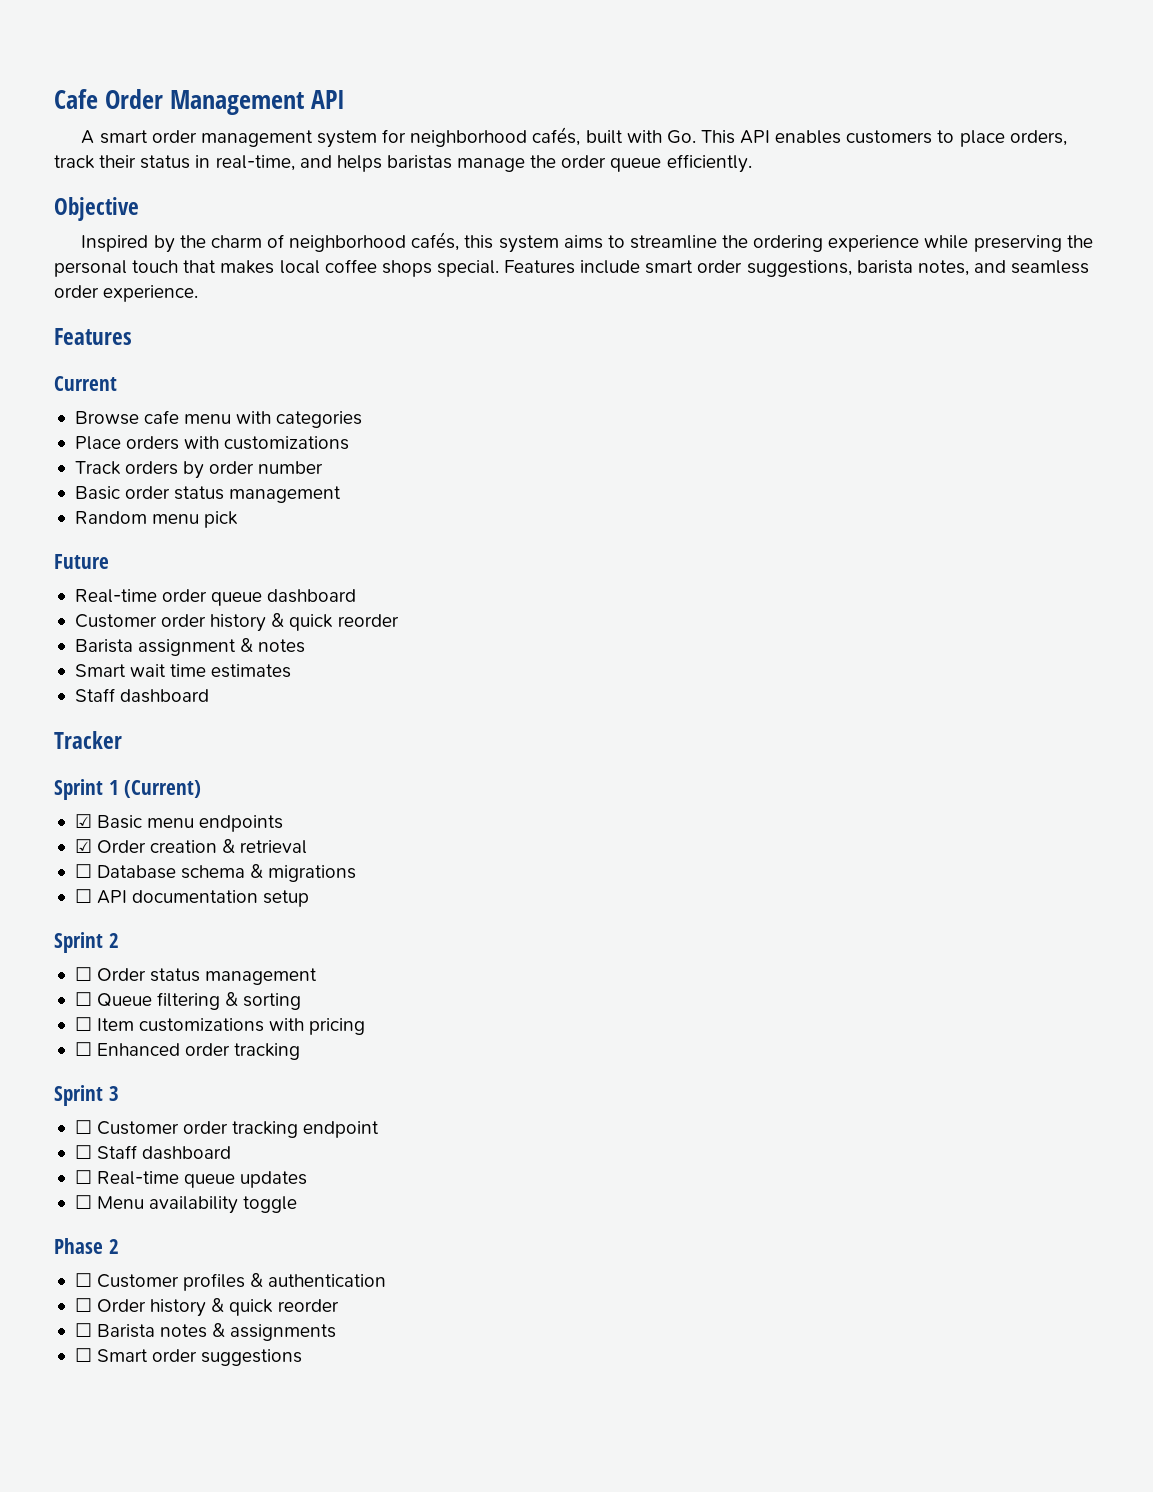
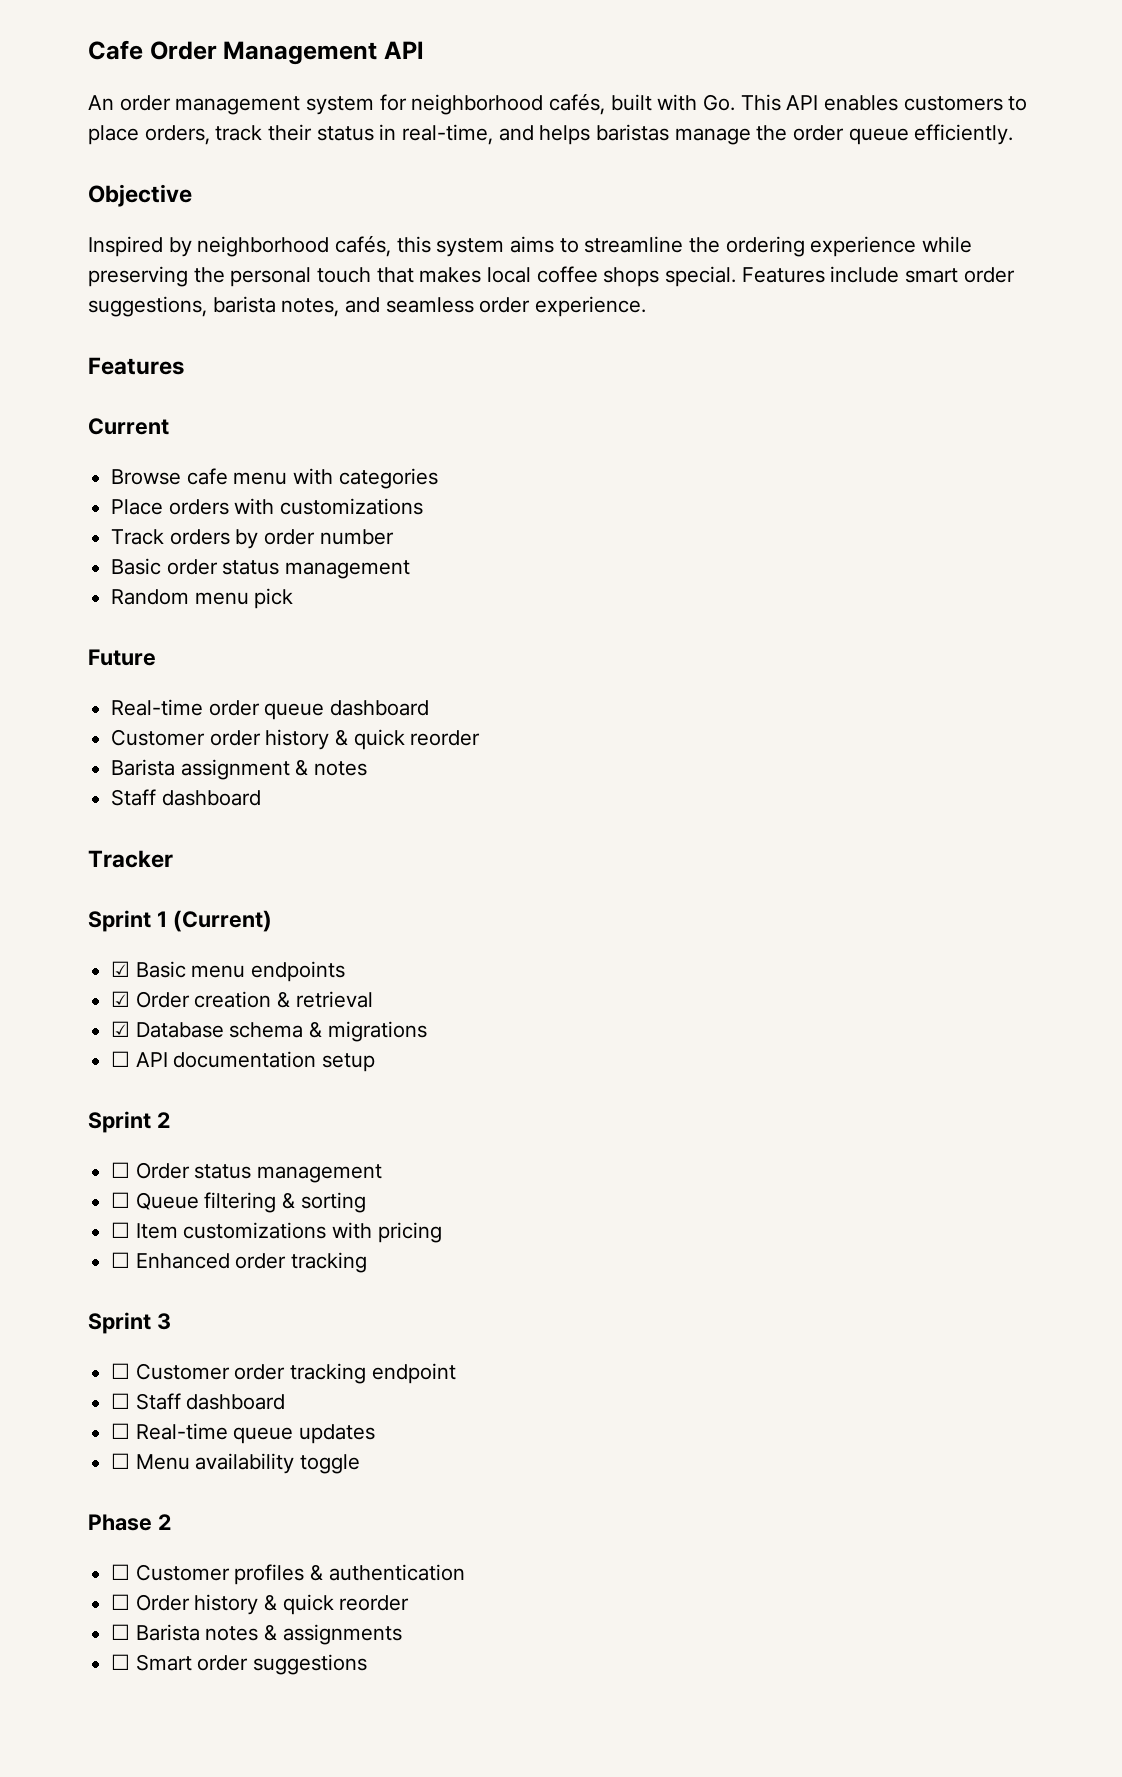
- A smart order management system for neighborhood cafés, built with Go. This API enables customers to place orders, track their status in real-time, and helps baristas manage the order queue efficiently.
+ An order management system for neighborhood cafés, built with Go. This API enables customers to place orders, track their status in real-time, and helps baristas manage the order queue efficiently.
- Inspired by the charm of neighborhood cafés, this system aims to streamline the ordering experience while preserving the personal touch that makes local coffee shops special.
+ Inspired by neighborhood cafés, this system aims to streamline the ordering experience while preserving the personal touch that makes local coffee shops special.
- Smart wait time estimates
- ☐ Database schema & migrations
+ ☑ Database schema & migrations

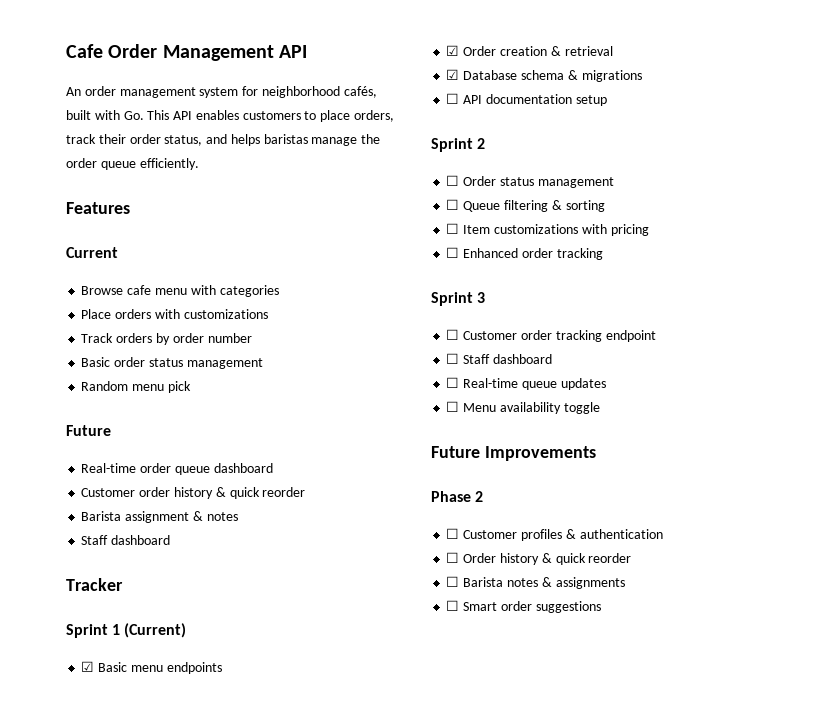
- An order management system for neighborhood cafés, built with Go. This API enables customers to place orders, track their status in real-time, and helps baristas manage the order queue efficiently.
+ An order management system for neighborhood cafés, built with Go. This API enables customers to place orders, track their order status, and helps baristas manage the order queue efficiently.
- Objective
- Inspired by neighborhood cafés, this system aims to streamline the ordering experience while preserving the personal touch that makes local coffee shops special. Features include smart order suggestions, barista notes, and seamless order experience.
+ Future Improvements

